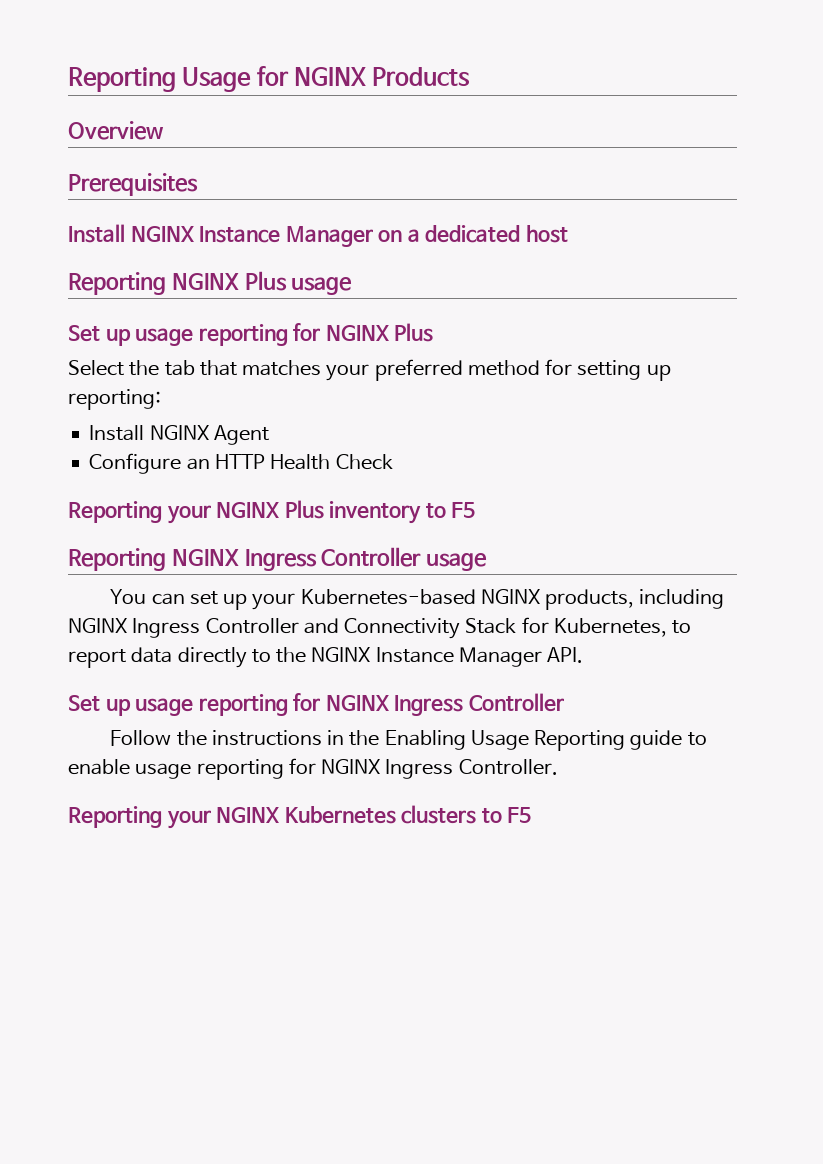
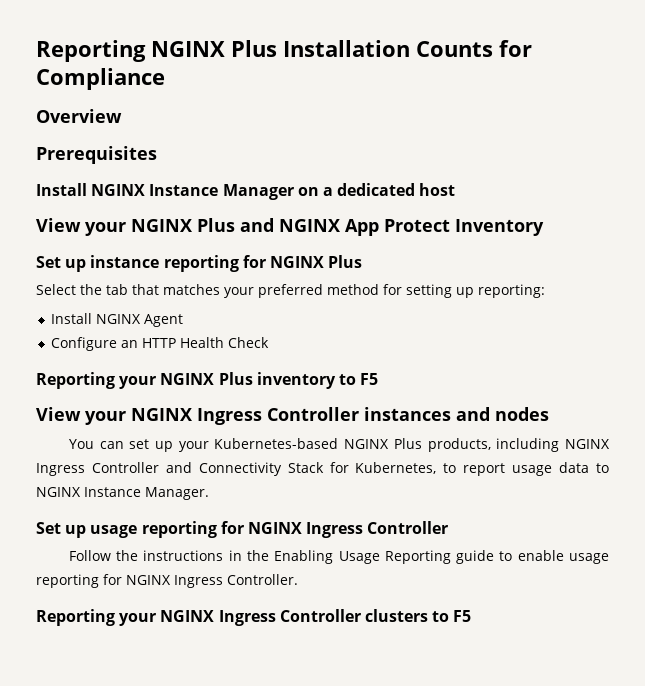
- Reporting Usage for NGINX Products
+ Reporting NGINX Plus Installation Counts for Compliance
- Reporting NGINX Plus usage
- Set up usage reporting for NGINX Plus
+ View your NGINX Plus and NGINX App Protect Inventory
+ Set up instance reporting for NGINX Plus
- Reporting NGINX Ingress Controller usage
+ View your NGINX Ingress Controller instances and nodes
- You can set up your Kubernetes-based NGINX products, including NGINX Ingress Controller and Connectivity Stack for Kubernetes, to report data directly to the NGINX Instance Manager API.
+ You can set up your Kubernetes-based NGINX Plus products, including NGINX Ingress Controller and Connectivity Stack for Kubernetes, to report usage data to NGINX Instance Manager.
- Reporting your NGINX Kubernetes clusters to F5
+ Reporting your NGINX Ingress Controller clusters to F5

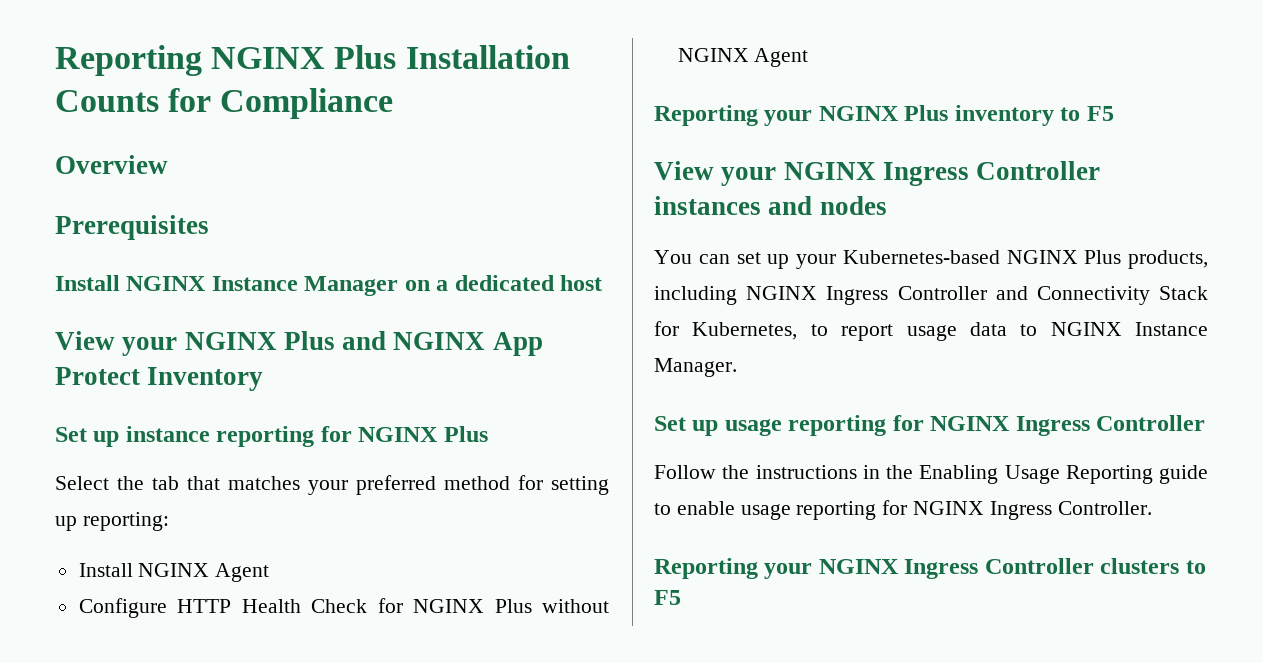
- Configure an HTTP Health Check
+ Configure HTTP Health Check for NGINX Plus without NGINX Agent

